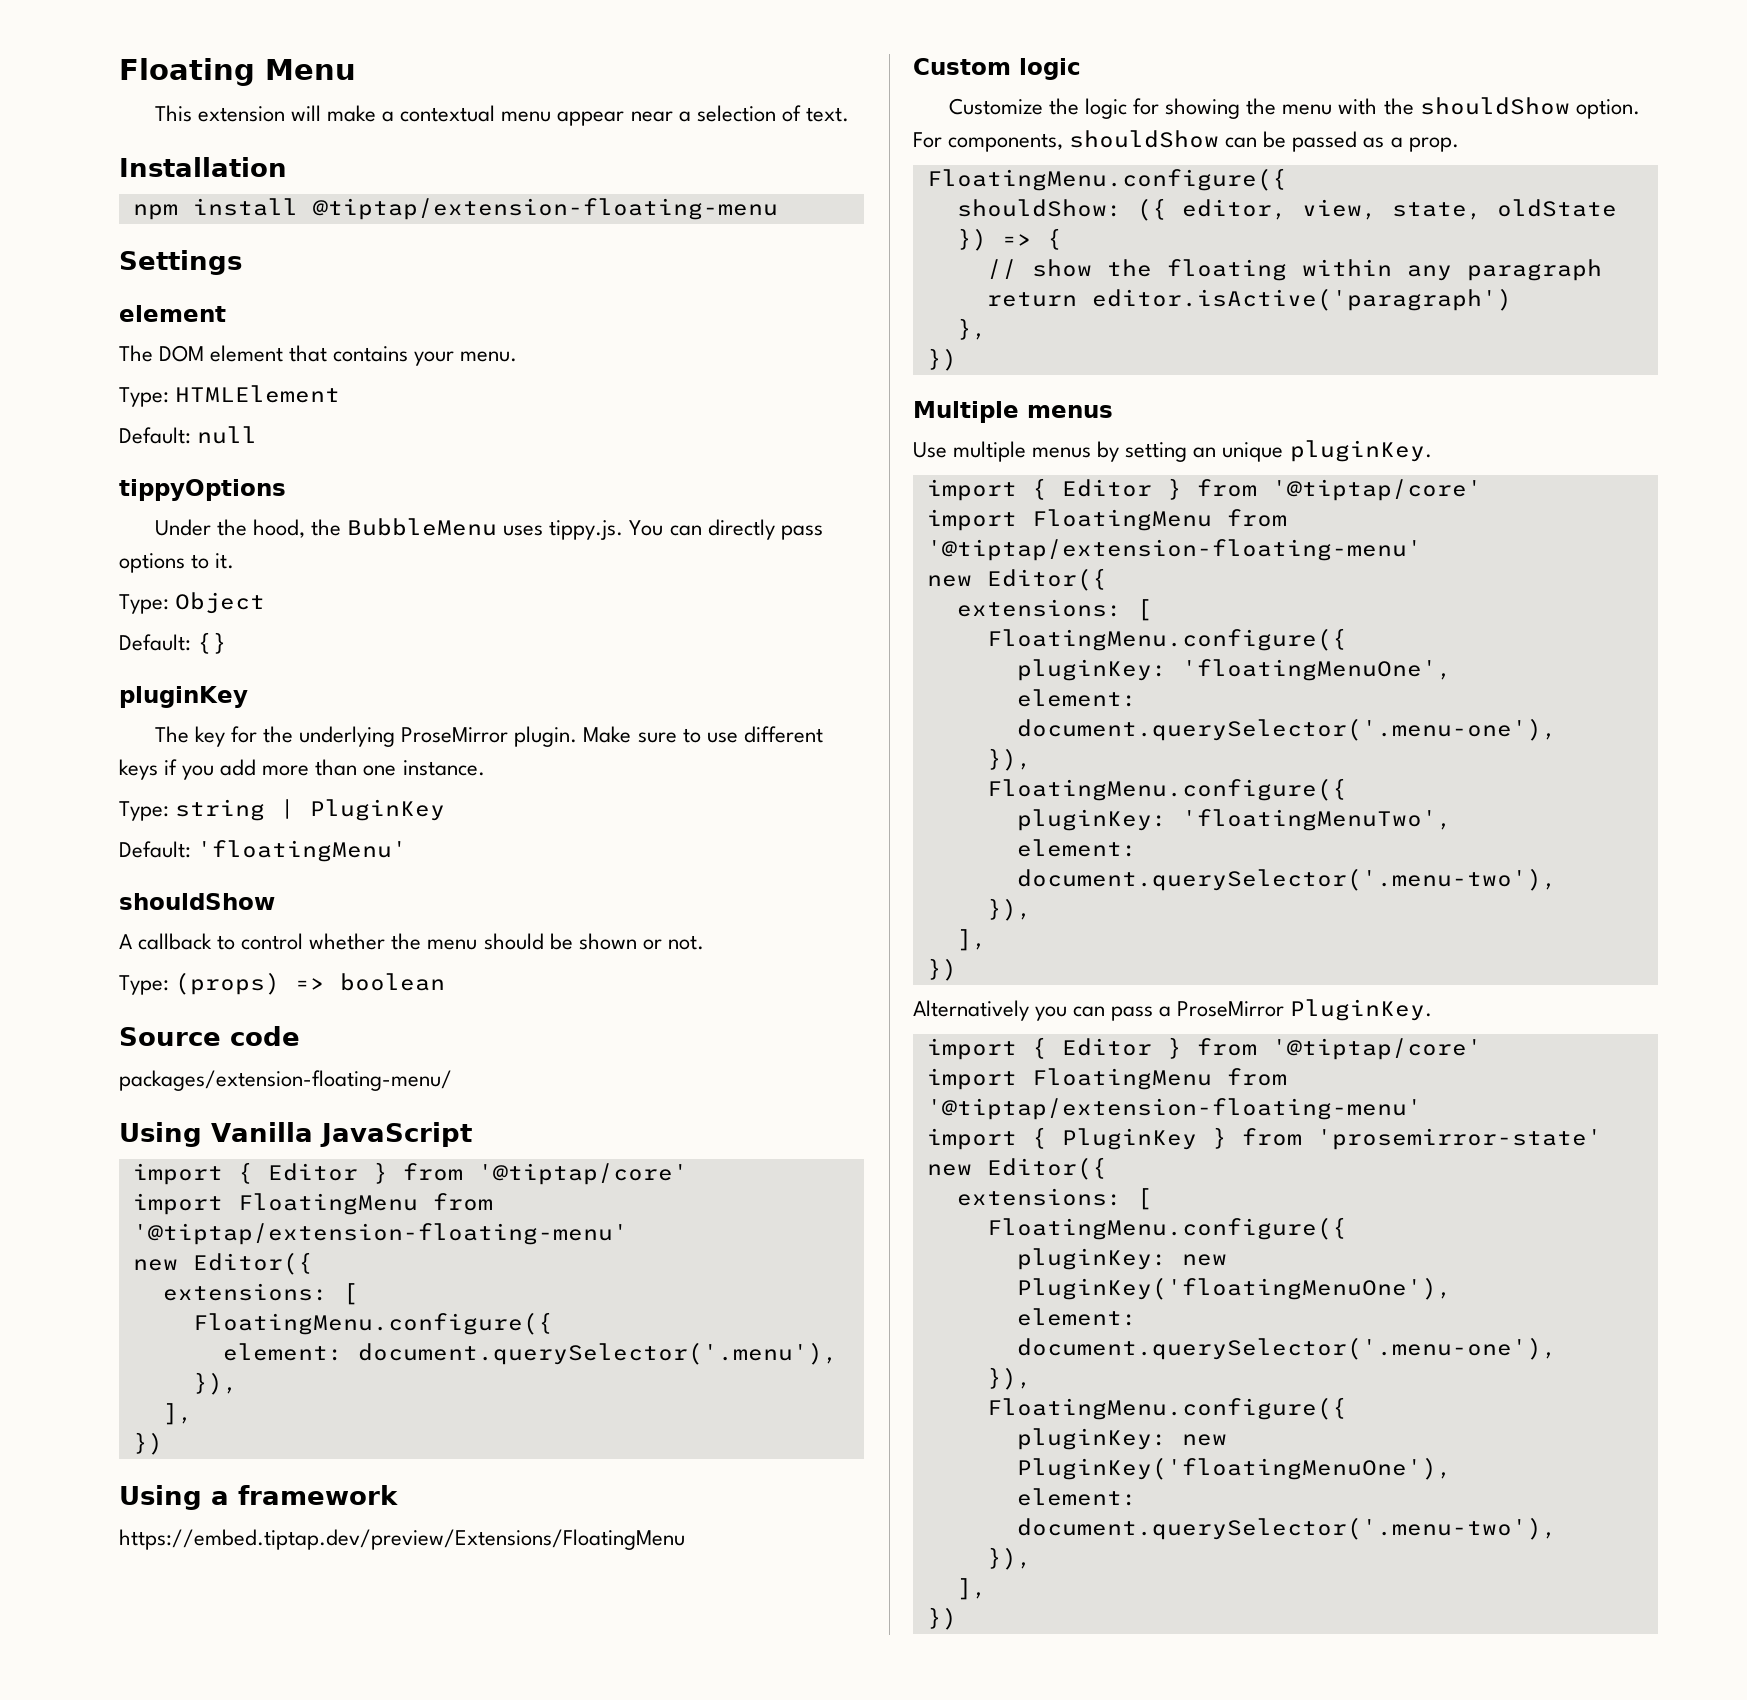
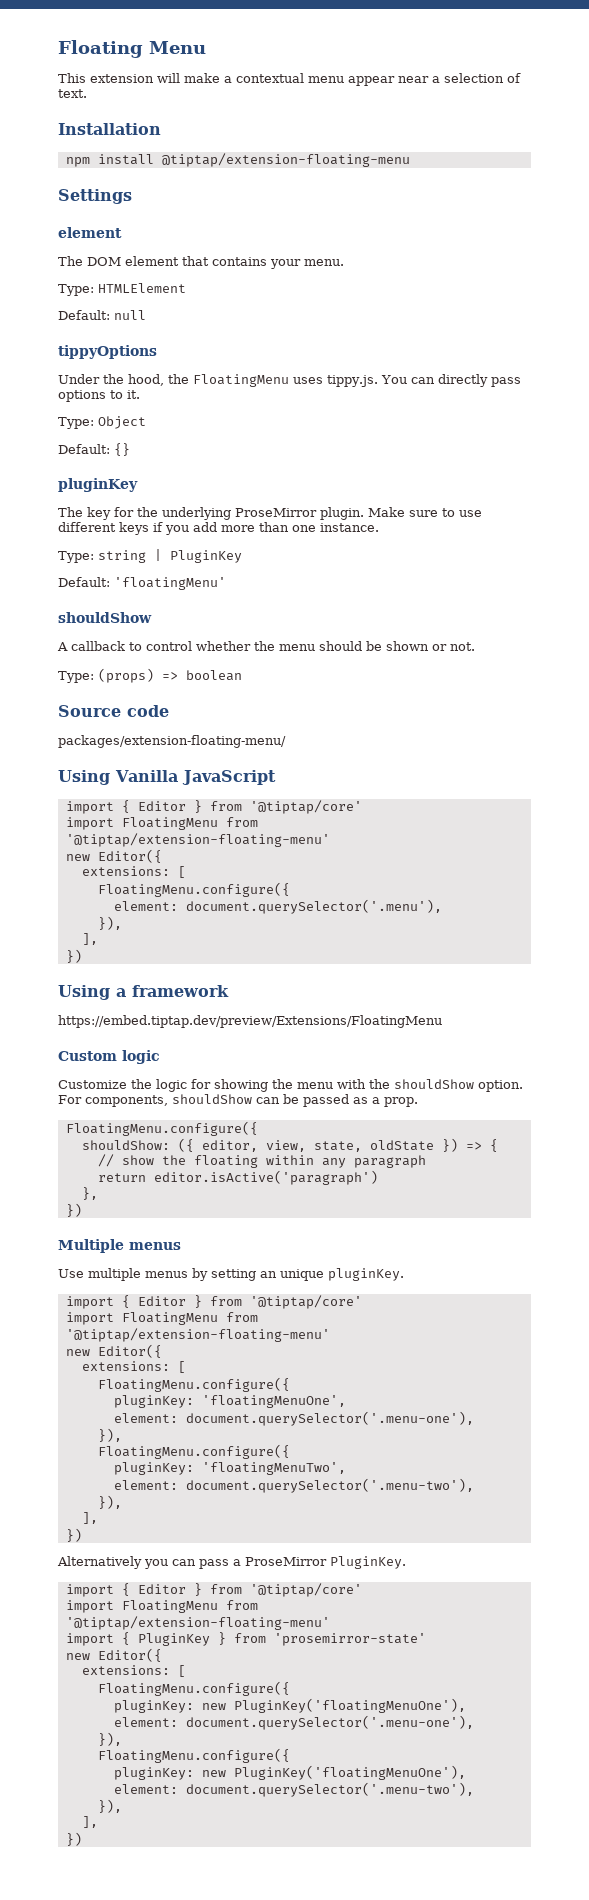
- Under the hood, the BubbleMenu uses tippy.js. You can directly pass options to it.
+ Under the hood, the FloatingMenu uses tippy.js. You can directly pass options to it.

